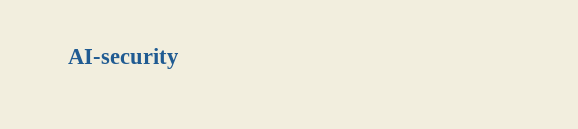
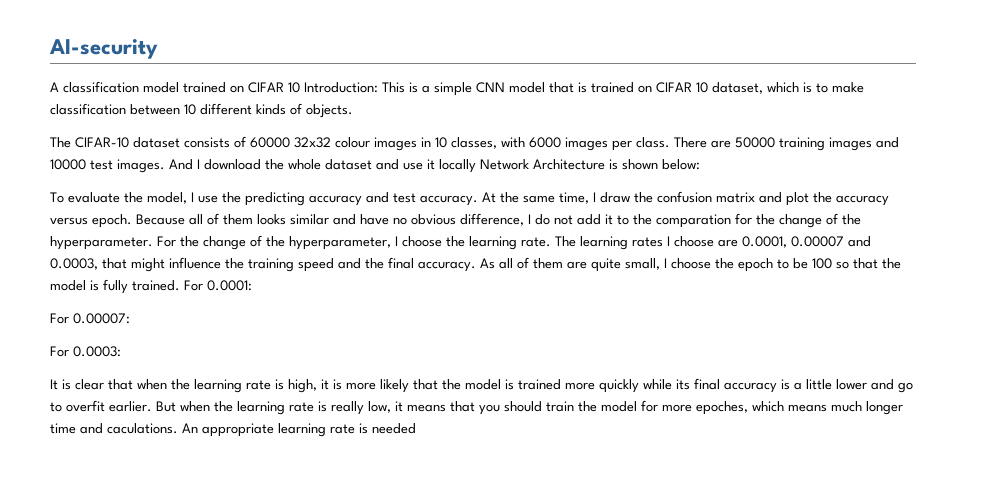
+ A classification model trained on CIFAR 10 Introduction: This is a simple CNN model that is trained on CIFAR 10 dataset, which is to make classification between 10 different kinds of objects.
+ The CIFAR-10 dataset consists of 60000 32x32 colour images in 10 classes, with 6000 images per class. There are 50000 training images and 10000 test images. And I download the whole dataset and use it locally Network Architecture is shown below:
+ To evaluate the model, I use the predicting accuracy and test accuracy. At the same time, I draw the confusion matrix and plot the accuracy versus epoch. Because all of them looks similar and have no obvious difference, I do not add it to the comparation for the change of the hyperparameter. For the change of the hyperparameter, I choose the learning rate. The learning rates I choose are 0.0001, 0.00007 and 0.0003, that might influence the training speed and the final accuracy. As all of them are quite small, I choose the epoch to be 100 so that the model is fully trained. For 0.0001:
+ For 0.00007:
+ For 0.0003:
+ It is clear that when the learning rate is high, it is more likely that the model is trained more quickly while its final accuracy is a little lower and go to overfit earlier. But when the learning rate is really low, it means that you should train the model for more epoches, which means much longer time and caculations. An appropriate learning rate is needed

